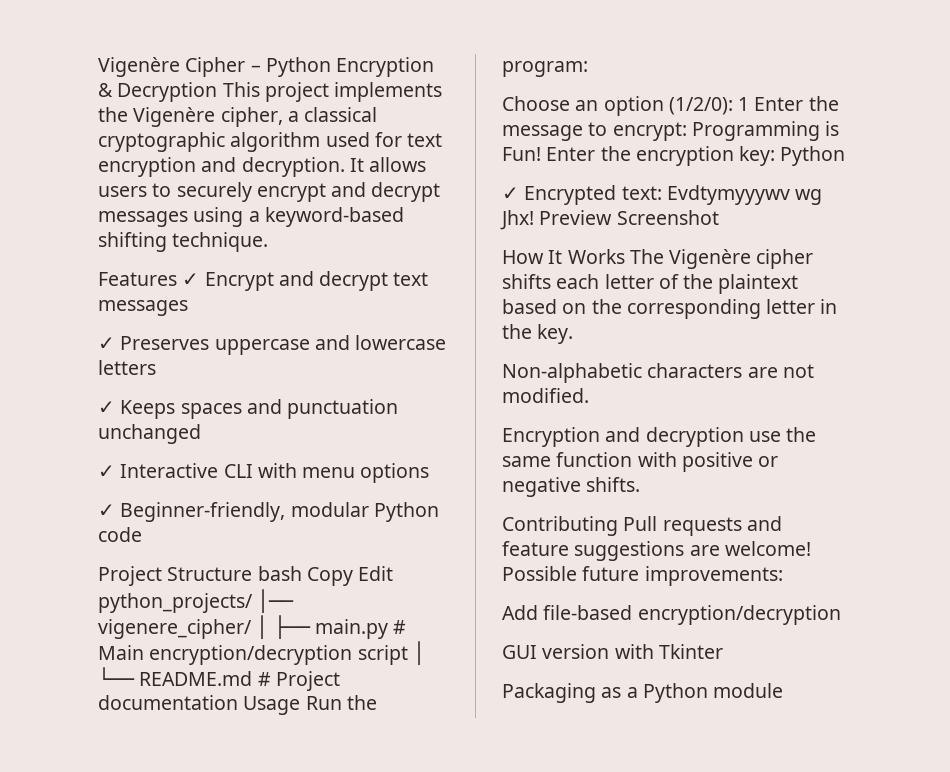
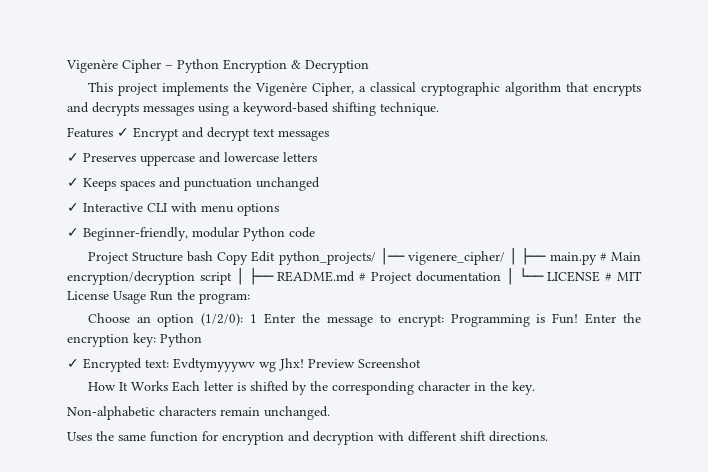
- Vigenère Cipher – Python Encryption & Decryption This project implements the Vigenère cipher, a classical cryptographic algorithm used for text encryption and decryption. It allows users to securely encrypt and decrypt messages using a keyword-based shifting technique.
+ Vigenère Cipher – Python Encryption & Decryption
+ This project implements the Vigenère Cipher, a classical cryptographic algorithm that encrypts and decrypts messages using a keyword-based shifting technique.
- Project Structure bash Copy Edit python_projects/ │── vigenere_cipher/ │ ├── main.py # Main encryption/decryption script │ └── README.md # Project documentation Usage Run the program:
+ Project Structure bash Copy Edit python_projects/ │── vigenere_cipher/ │ ├── main.py # Main encryption/decryption script │ ├── README.md # Project documentation │ └── LICENSE # MIT License Usage Run the program:
- How It Works The Vigenère cipher shifts each letter of the plaintext based on the corresponding letter in the key.
+ How It Works Each letter is shifted by the corresponding character in the key.
- Non-alphabetic characters are not modified.
- Encryption and decryption use the same function with positive or negative shifts.
- Contributing Pull requests and feature suggestions are welcome! Possible future improvements:
- Add file-based encryption/decryption
- GUI version with Tkinter
- Packaging as a Python module
+ Non-alphabetic characters remain unchanged.
+ Uses the same function for encryption and decryption with different shift directions.

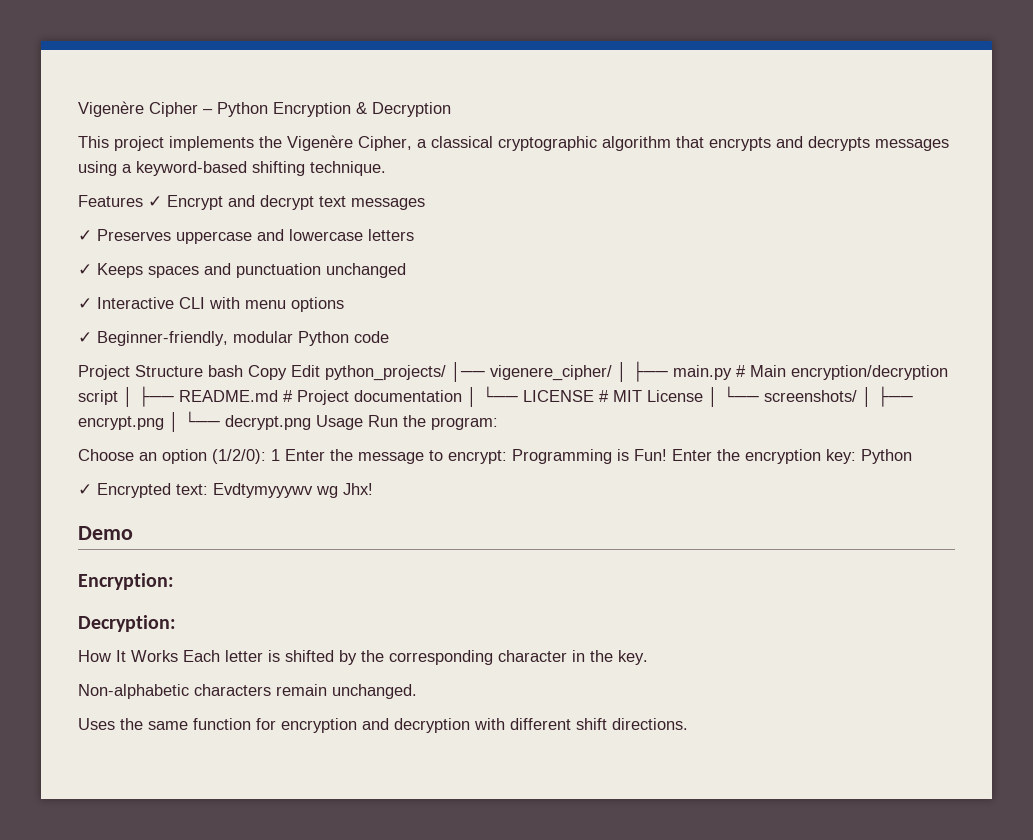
- Project Structure bash Copy Edit python_projects/ │── vigenere_cipher/ │ ├── main.py # Main encryption/decryption script │ ├── README.md # Project documentation │ └── LICENSE # MIT License Usage Run the program:
+ Project Structure bash Copy Edit python_projects/ │── vigenere_cipher/ │ ├── main.py # Main encryption/decryption script │ ├── README.md # Project documentation │ └── LICENSE # MIT License │ └── screenshots/ │ ├── encrypt.png │ └── decrypt.png Usage Run the program:
- ✓ Encrypted text: Evdtymyyywv wg Jhx! Preview Screenshot
+ ✓ Encrypted text: Evdtymyyywv wg Jhx!
+ Demo
+ Encryption:
+ Decryption:

